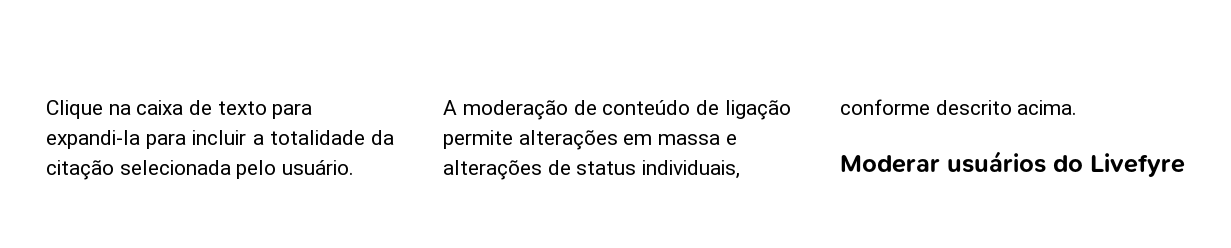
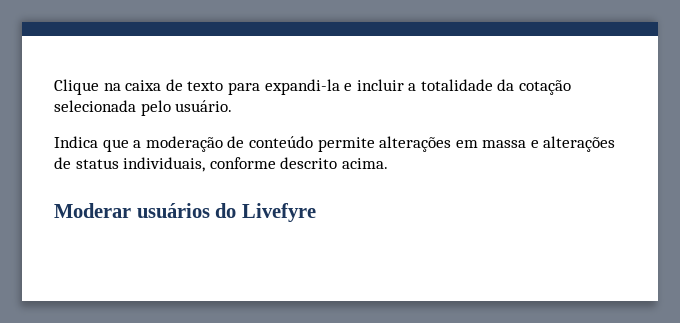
- Clique na caixa de texto para expandi-la para incluir a totalidade da citação selecionada pelo usuário.
+ Clique na caixa de texto para expandi-la e incluir a totalidade da cotação selecionada pelo usuário.
- A moderação de conteúdo de ligação permite alterações em massa e alterações de status individuais, conforme descrito acima.
+ Indica que a moderação de conteúdo permite alterações em massa e alterações de status individuais, conforme descrito acima.

